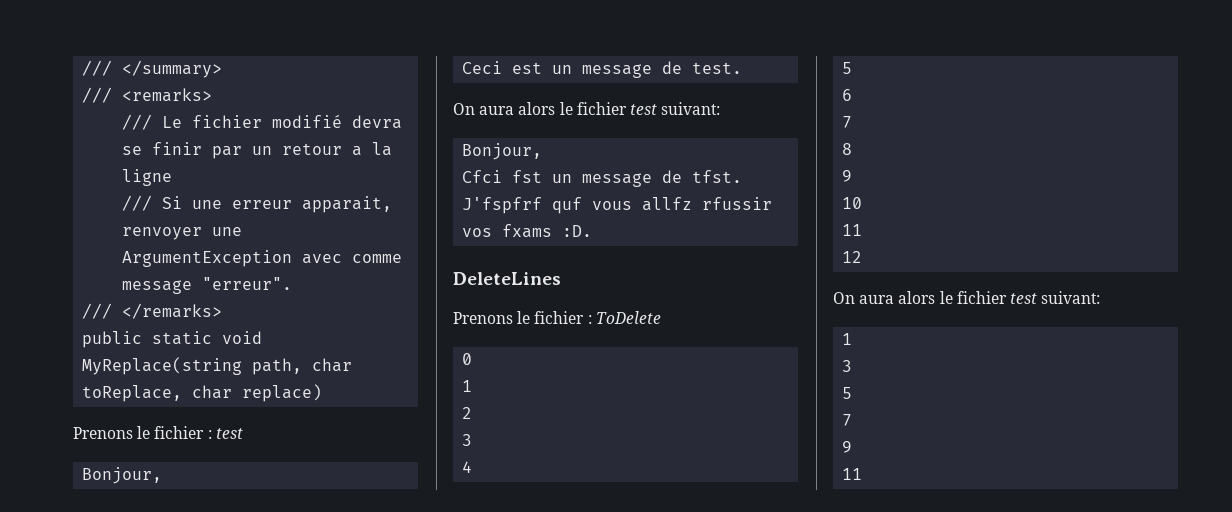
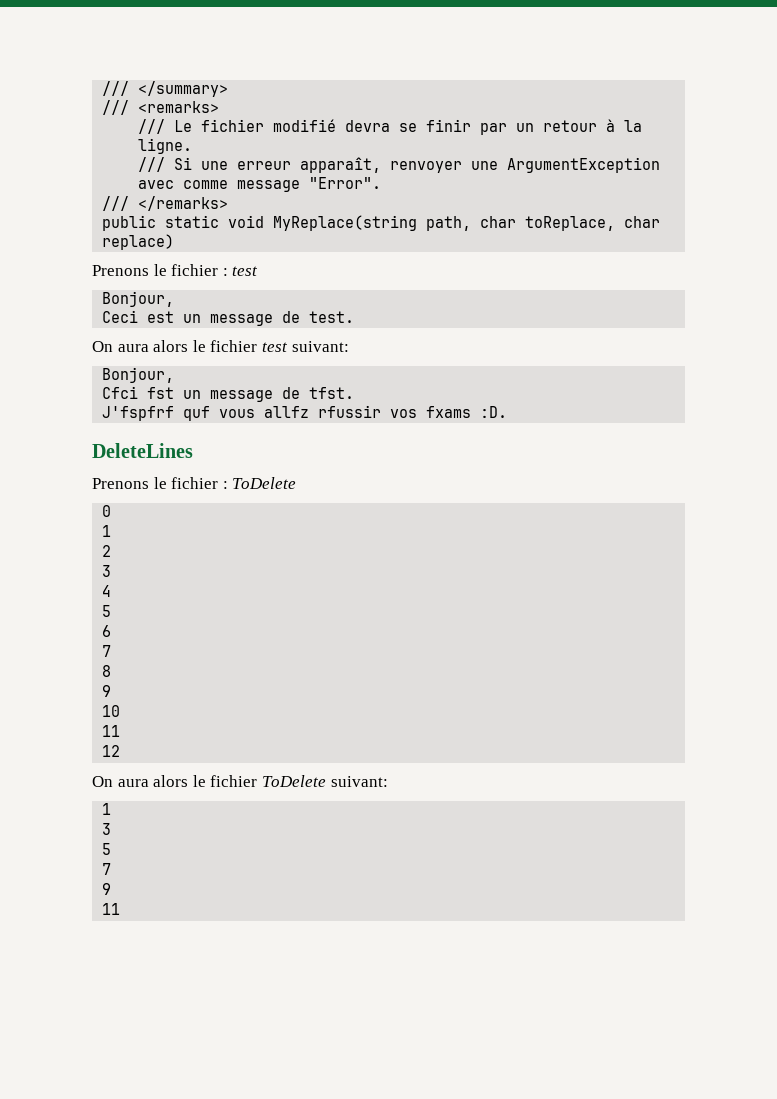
- /// Le fichier modifié devra se finir par un retour a la ligne
+ /// Le fichier modifié devra se finir par un retour à la ligne.
- /// Si une erreur apparait, renvoyer une ArgumentException avec comme message "erreur".
+ /// Si une erreur apparaît, renvoyer une ArgumentException avec comme message "Error".
  12
- On aura alors le fichier test suivant:
+ On aura alors le fichier ToDelete suivant:

